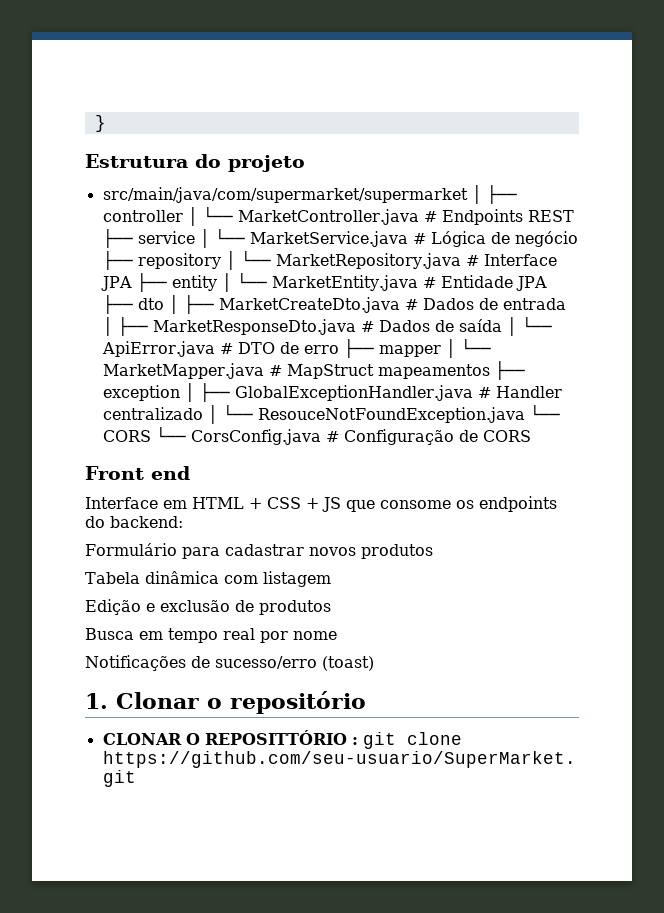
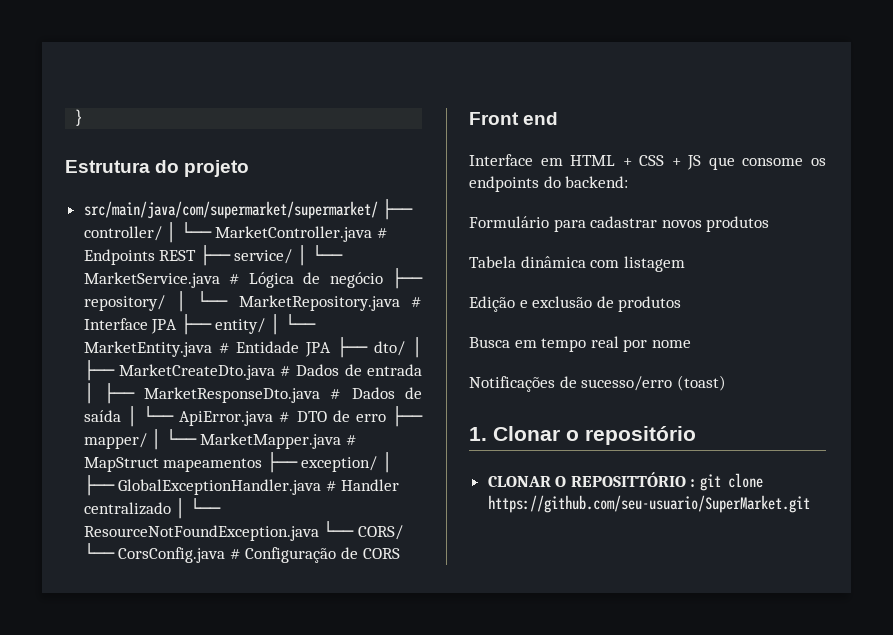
- src/main/java/com/supermarket/supermarket │ ├── controller │ └── MarketController.java # Endpoints REST ├── service │ └── MarketService.java # Lógica de negócio ├── repository │ └── MarketRepository.java # Interface JPA ├── entity │ └── MarketEntity.java # Entidade JPA ├── dto │ ├── MarketCreateDto.java # Dados de entrada │ ├── MarketResponseDto.java # Dados de saída │ └── ApiError.java # DTO de erro ├── mapper │ └── MarketMapper.java # MapStruct mapeamentos ├── exception │ ├── GlobalExceptionHandler.java # Handler centralizado │ └── ResouceNotFoundException.java └── CORS └── CorsConfig.java # Configuração de CORS
+ src/main/java/com/supermarket/supermarket/ ├── controller/ │ └── MarketController.java # Endpoints REST ├── service/ │ └── MarketService.java # Lógica de negócio ├── repository/ │ └── MarketRepository.java # Interface JPA ├── entity/ │ └── MarketEntity.java # Entidade JPA ├── dto/ │ ├── MarketCreateDto.java # Dados de entrada │ ├── MarketResponseDto.java # Dados de saída │ └── ApiError.java # DTO de erro ├── mapper/ │ └── MarketMapper.java # MapStruct mapeamentos ├── exception/ │ ├── GlobalExceptionHandler.java # Handler centralizado │ └── ResourceNotFoundException.java └── CORS/ └── CorsConfig.java # Configuração de CORS

